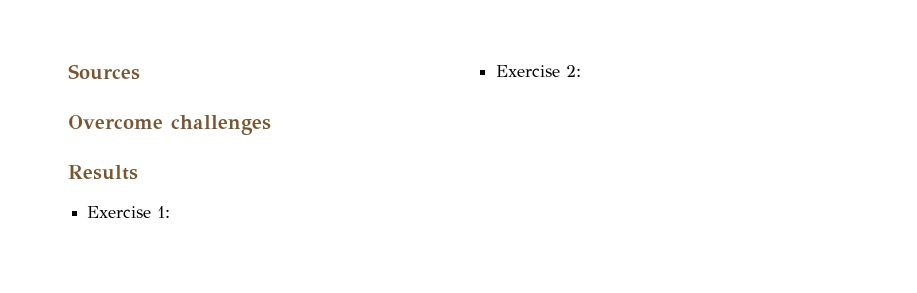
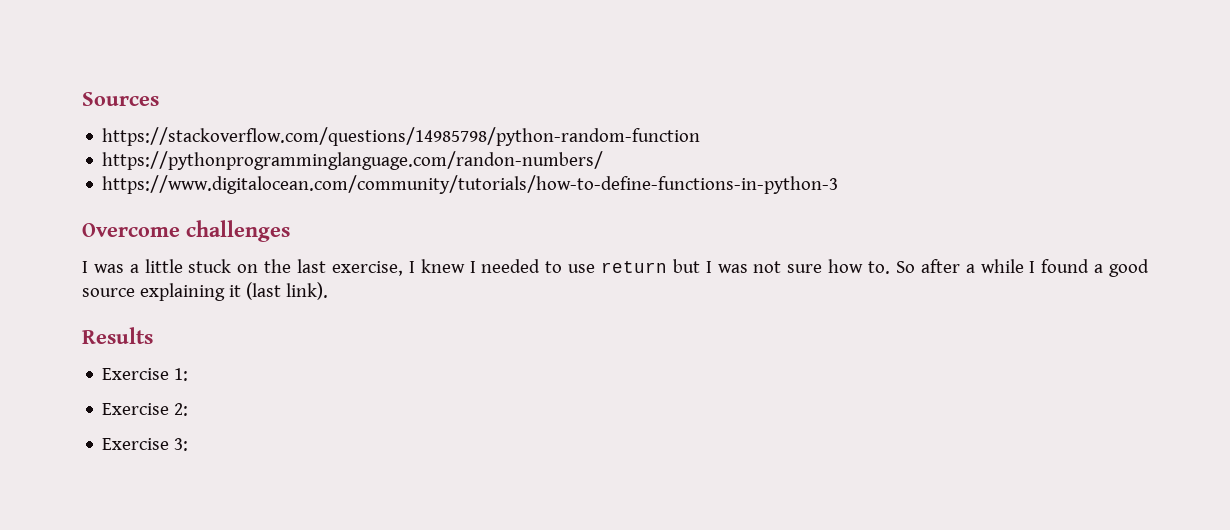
+ https://stackoverflow.com/questions/14985798/python-random-function
+ https://pythonprogramminglanguage.com/randon-numbers/
+ https://www.digitalocean.com/community/tutorials/how-to-define-functions-in-python-3
+ I was a little stuck on the last exercise, I knew I needed to use return but I was not sure how to. So after a while I found a good source explaining it (last link).
+ Exercise 3:

